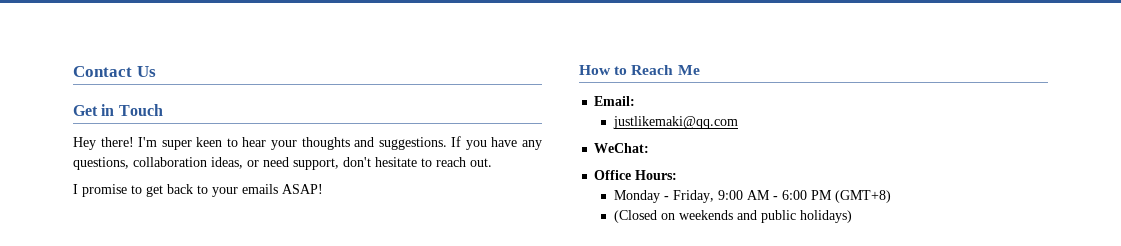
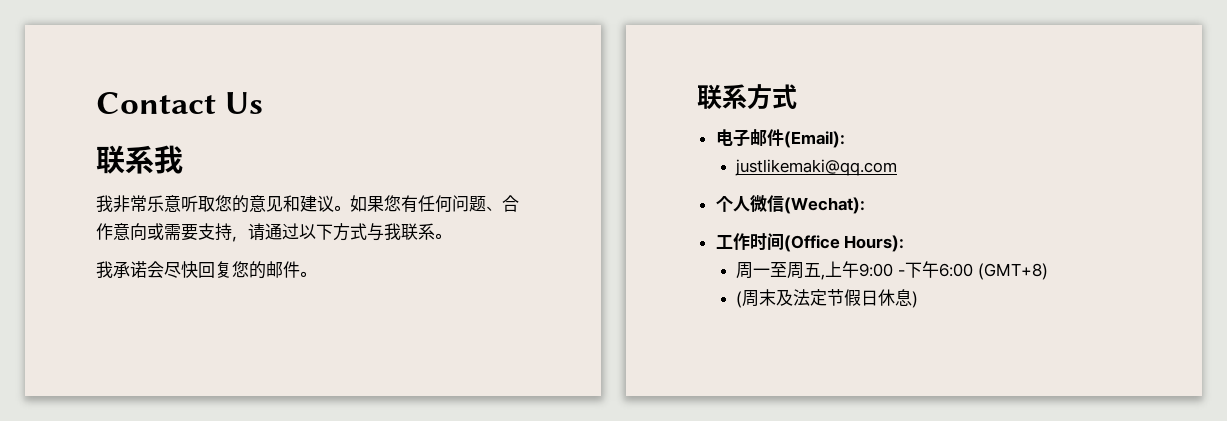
- Get in Touch
- Hey there! I'm super keen to hear your thoughts and suggestions. If you have any questions, collaboration ideas, or need support, don't hesitate to reach out.
- I promise to get back to your emails ASAP!
- How to Reach Me
- Email:
+ 联系我
+ 我非常乐意听取您的意见和建议。如果您有任何问题、合作意向或需要支持，请通过以下方式与我联系。
+ 我承诺会尽快回复您的邮件。
+ 联系方式
+ 电子邮件(Email):
  justlikemaki@qq.com
- WeChat:
- Office Hours:
- Monday - Friday, 9:00 AM - 6:00 PM (GMT+8)
- (Closed on weekends and public holidays)
+ 个人微信(Wechat):
+ 工作时间(Office Hours):
+ 周一至周五,上午9:00 -下午6:00 (GMT+8)
+ (周末及法定节假日休息)

